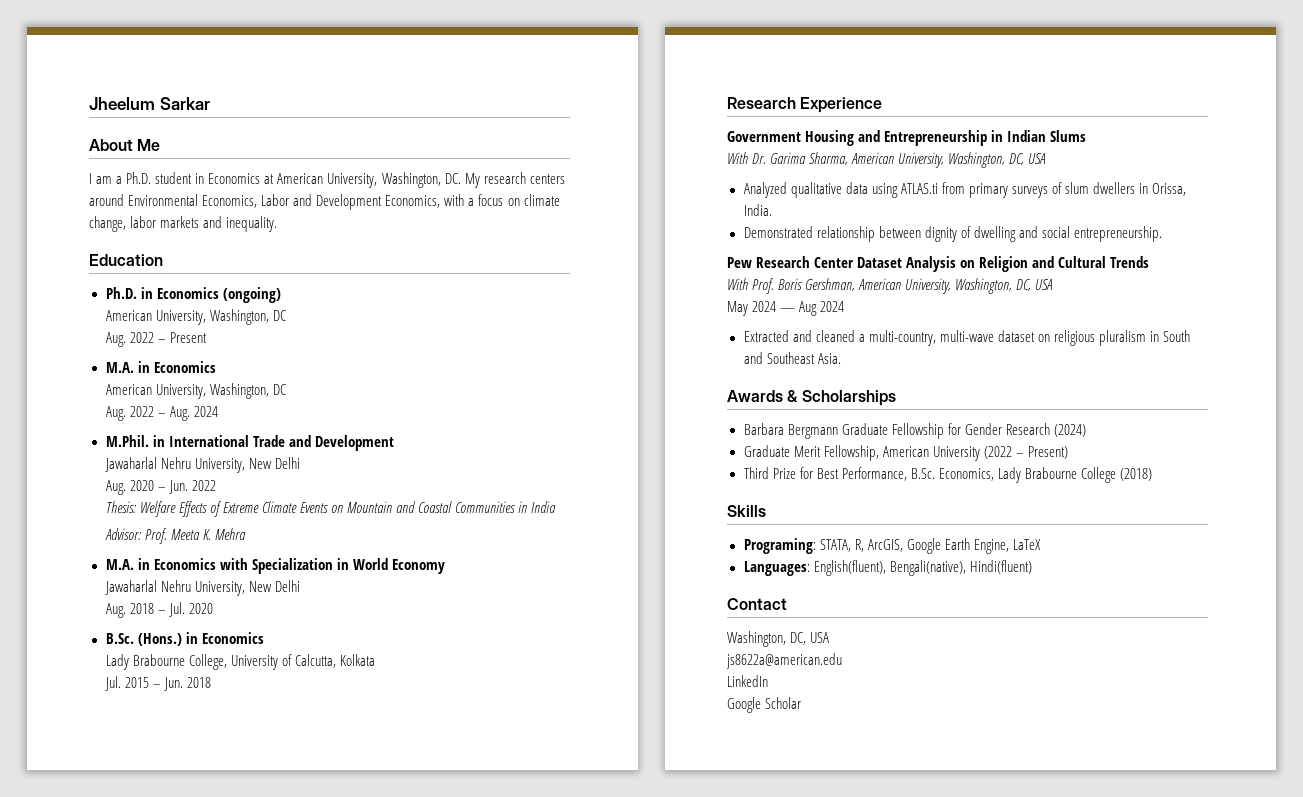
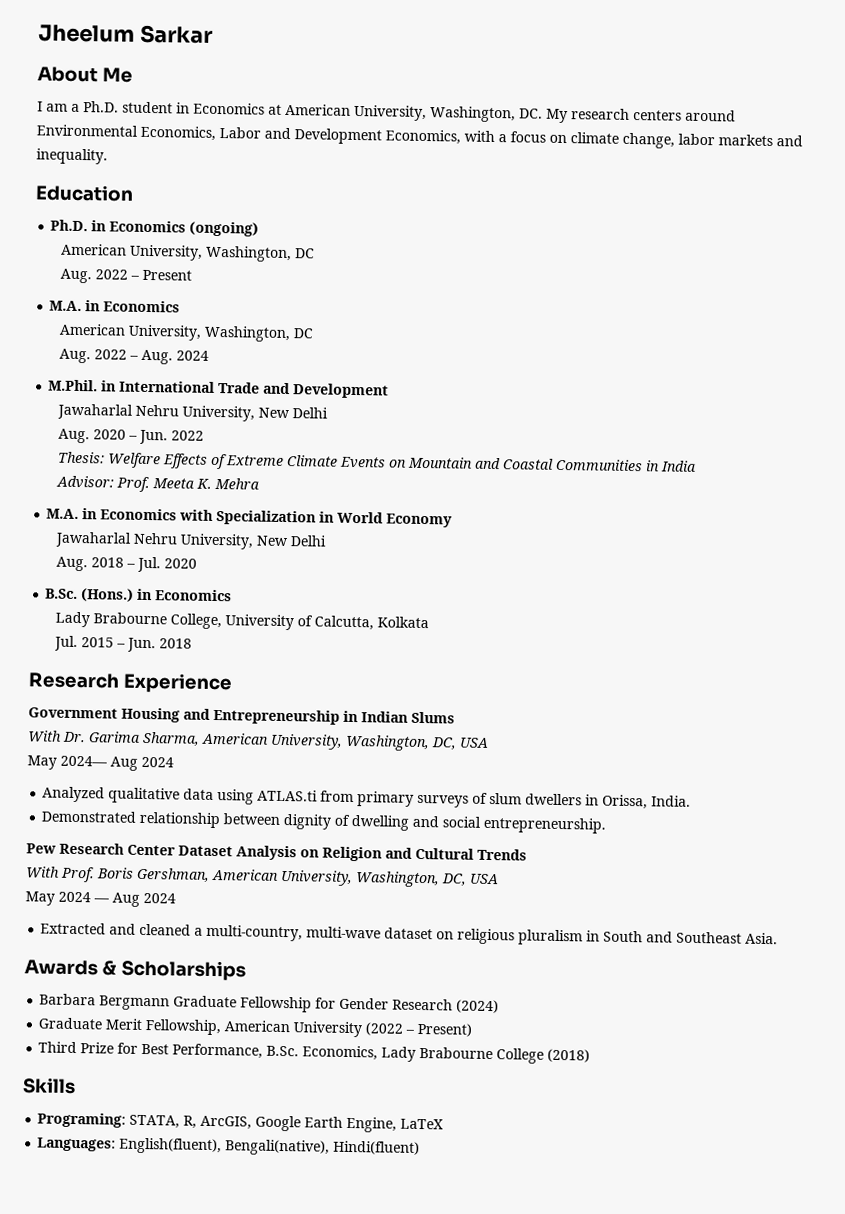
+ May 2024— Aug 2024
- Contact
- Washington, DC, USA
- js8622a@american.edu
- LinkedIn
- Google Scholar

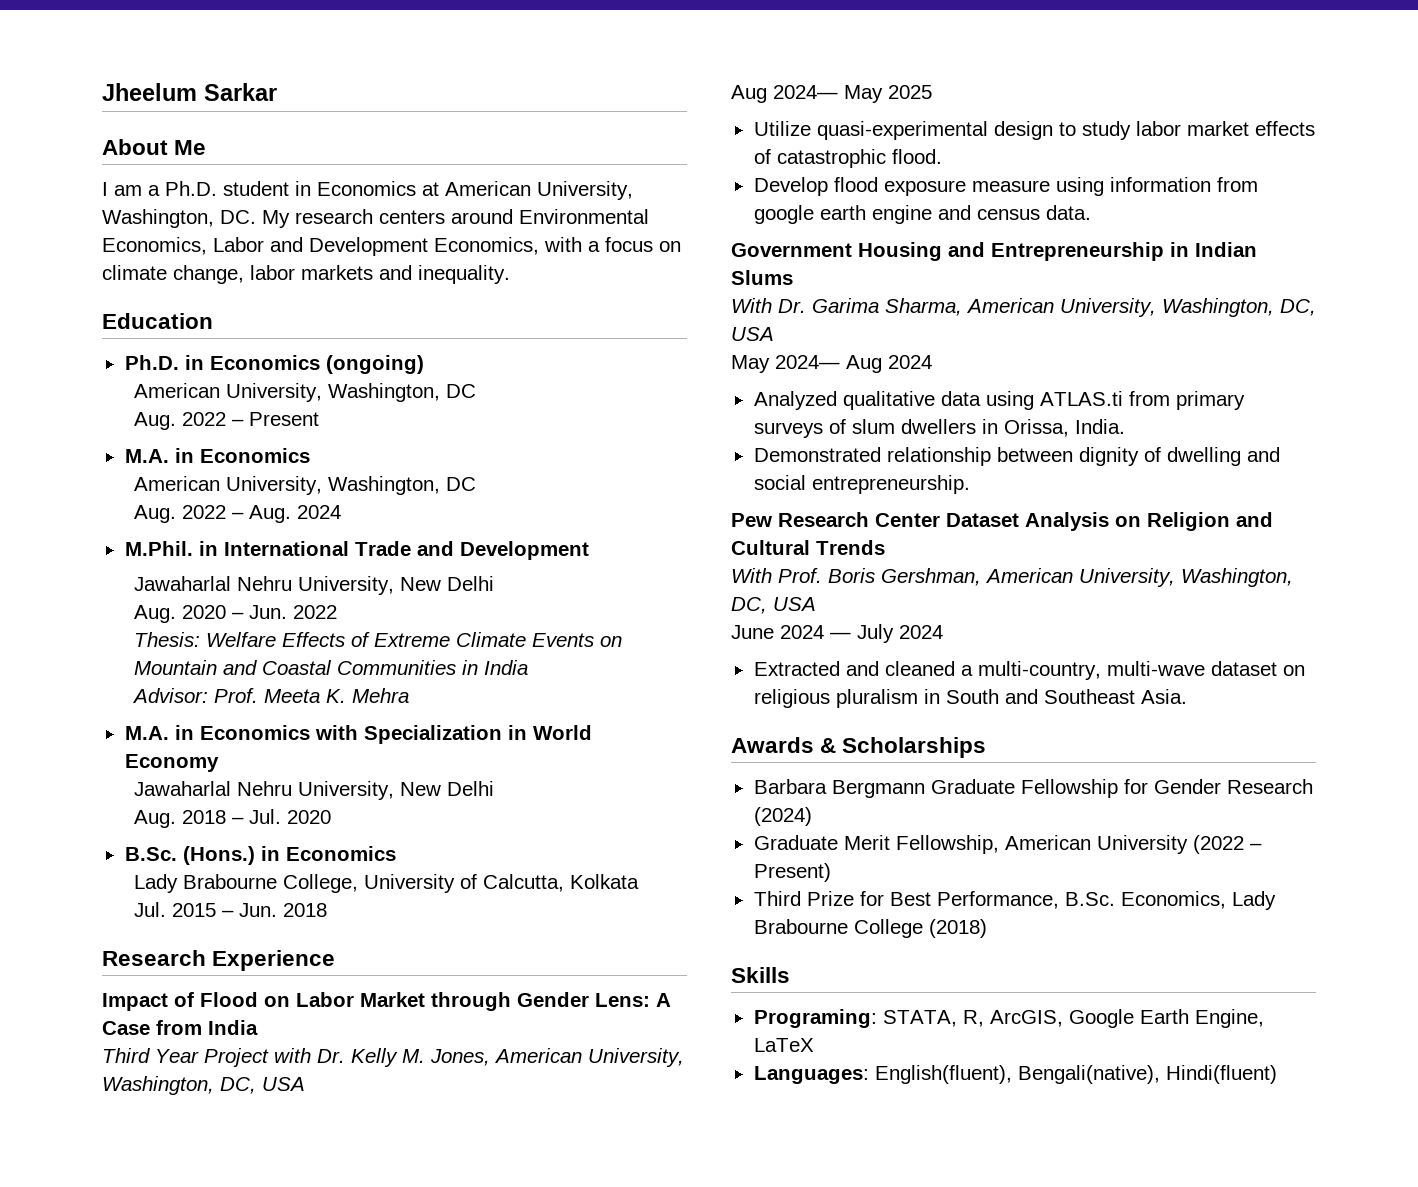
+ Impact of Flood on Labor Market through Gender Lens: A Case from India
+ Third Year Project with Dr. Kelly M. Jones, American University, Washington, DC, USA
+ Aug 2024— May 2025
+ Utilize quasi-experimental design to study labor market effects of catastrophic flood.
+ Develop flood exposure measure using information from google earth engine and census data.
- May 2024 — Aug 2024
+ June 2024 — July 2024

